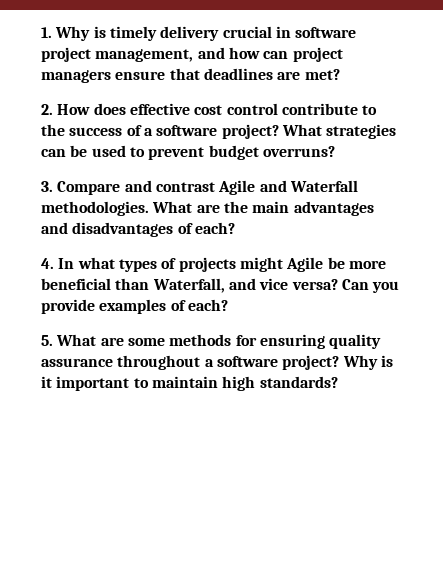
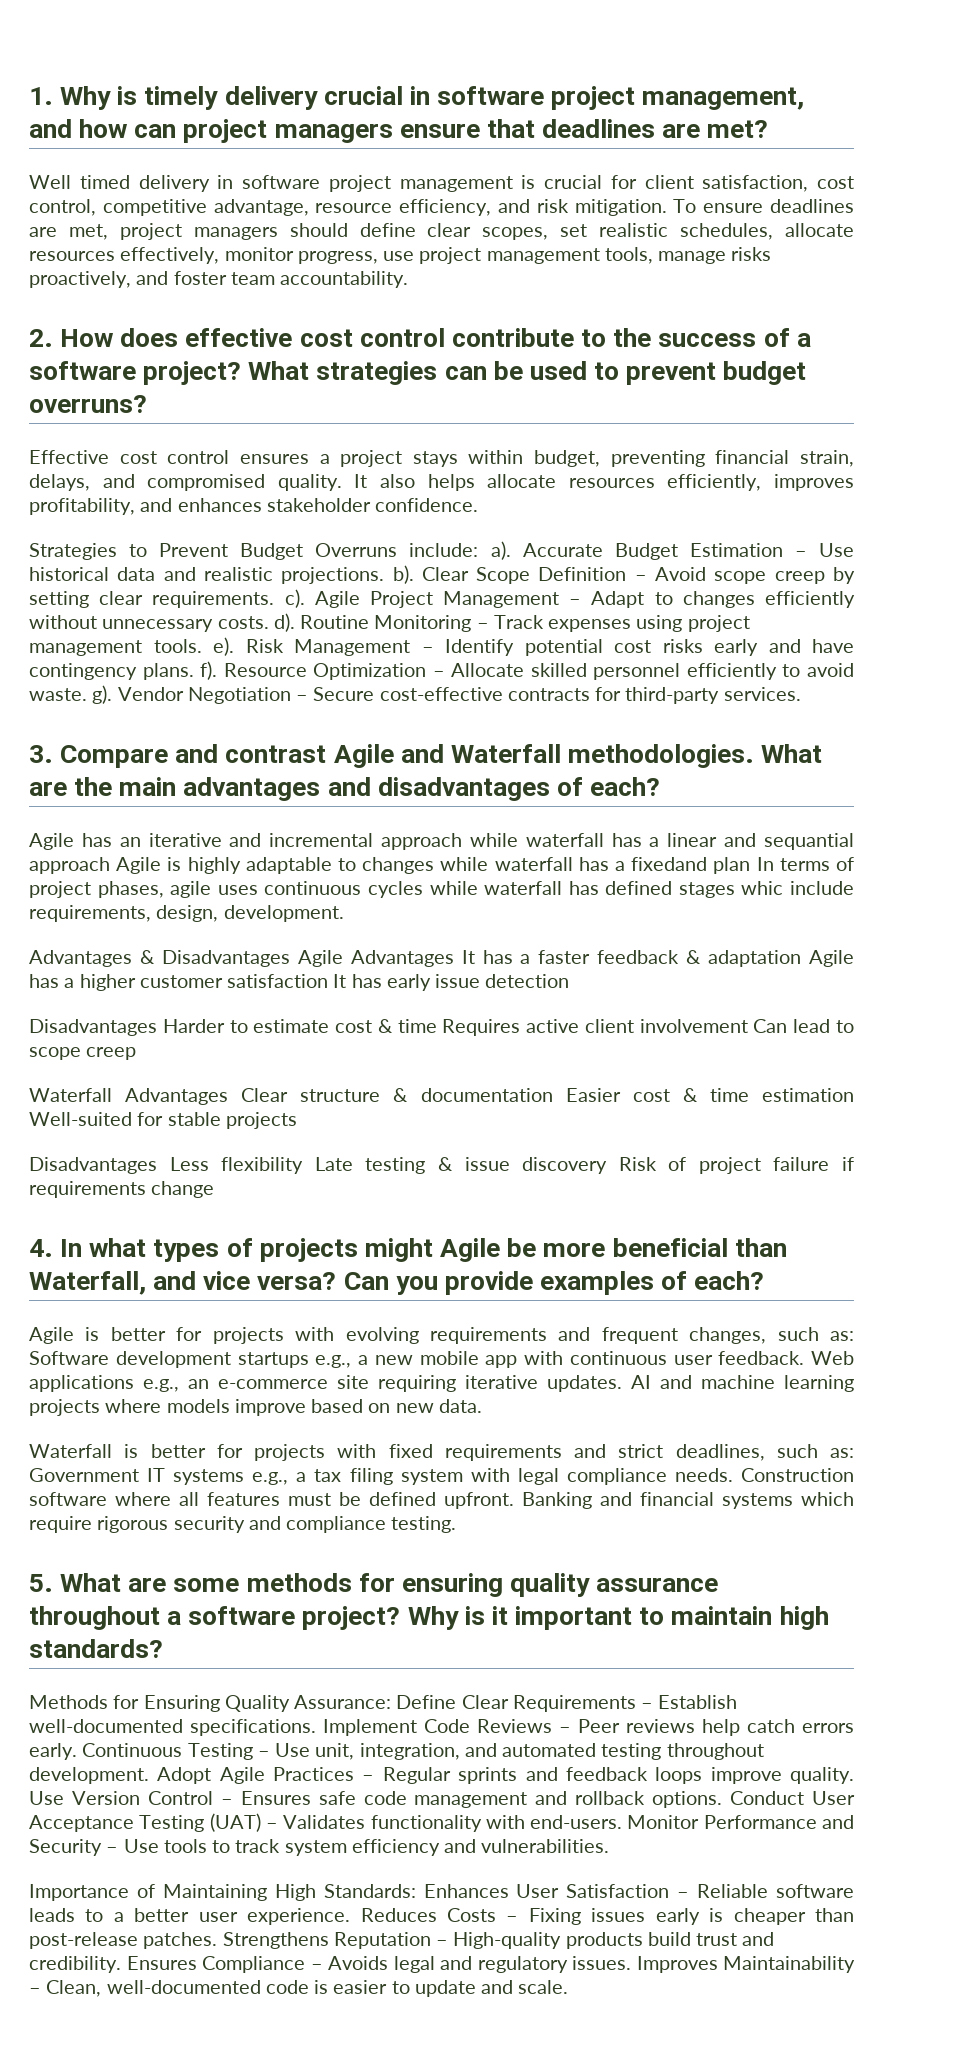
+ Well timed delivery in software project management is crucial for client satisfaction, cost control, competitive advantage, resource efficiency, and risk mitigation. To ensure deadlines are met, project managers should define clear scopes, set realistic schedules, allocate resources effectively, monitor progress, use project management tools, manage risks proactively, and foster team accountability.
+ Effective cost control ensures a project stays within budget, preventing financial strain, delays, and compromised quality. It also helps allocate resources efficiently, improves profitability, and enhances stakeholder confidence.
+ Strategies to Prevent Budget Overruns include: a). Accurate Budget Estimation – Use historical data and realistic projections. b). Clear Scope Definition – Avoid scope creep by setting clear requirements. c). Agile Project Management – Adapt to changes efficiently without unnecessary costs. d). Routine Monitoring – Track expenses using project management tools. e). Risk Management – Identify potential cost risks early and have contingency plans. f). Resource Optimization – Allocate skilled personnel efficiently to avoid waste. g). Vendor Negotiation – Secure cost-effective contracts for third-party services.
+ Agile has an iterative and incremental approach while waterfall has a linear and sequantial approach Agile is highly adaptable to changes while waterfall has a fixedand plan In terms of project phases, agile uses continuous cycles while waterfall has defined stages whic include requirements, design, development.
+ Advantages & Disadvantages Agile Advantages It has a faster feedback & adaptation Agile has a higher customer satisfaction It has early issue detection
+ Disadvantages Harder to estimate cost & time Requires active client involvement Can lead to scope creep
+ Waterfall Advantages Clear structure & documentation Easier cost & time estimation Well-suited for stable projects
+ Disadvantages Less flexibility Late testing & issue discovery Risk of project failure if requirements change
+ Agile is better for projects with evolving requirements and frequent changes, such as: Software development startups e.g., a new mobile app with continuous user feedback. Web applications e.g., an e-commerce site requiring iterative updates. AI and machine learning projects where models improve based on new data.
+ Waterfall is better for projects with fixed requirements and strict deadlines, such as: Government IT systems e.g., a tax filing system with legal compliance needs. Construction software where all features must be defined upfront. Banking and financial systems which require rigorous security and compliance testing.
+ Methods for Ensuring Quality Assurance: Define Clear Requirements – Establish well-documented specifications. Implement Code Reviews – Peer reviews help catch errors early. Continuous Testing – Use unit, integration, and automated testing throughout development. Adopt Agile Practices – Regular sprints and feedback loops improve quality. Use Version Control – Ensures safe code management and rollback options. Conduct User Acceptance Testing (UAT) – Validates functionality with end-users. Monitor Performance and Security – Use tools to track system efficiency and vulnerabilities.
+ Importance of Maintaining High Standards: Enhances User Satisfaction – Reliable software leads to a better user experience. Reduces Costs – Fixing issues early is cheaper than post-release patches. Strengthens Reputation – High-quality products build trust and credibility. Ensures Compliance – Avoids legal and regulatory issues. Improves Maintainability – Clean, well-documented code is easier to update and scale.

